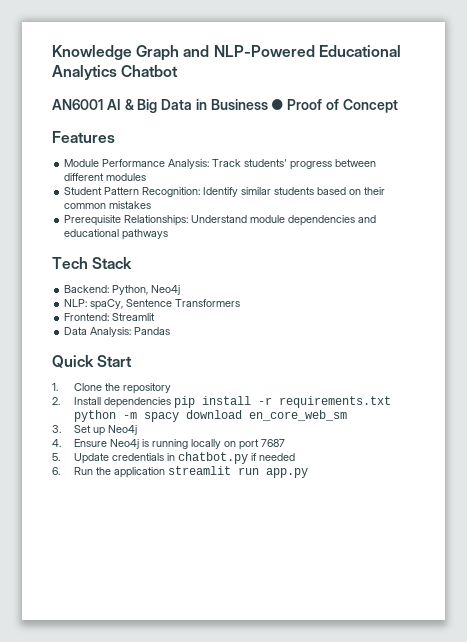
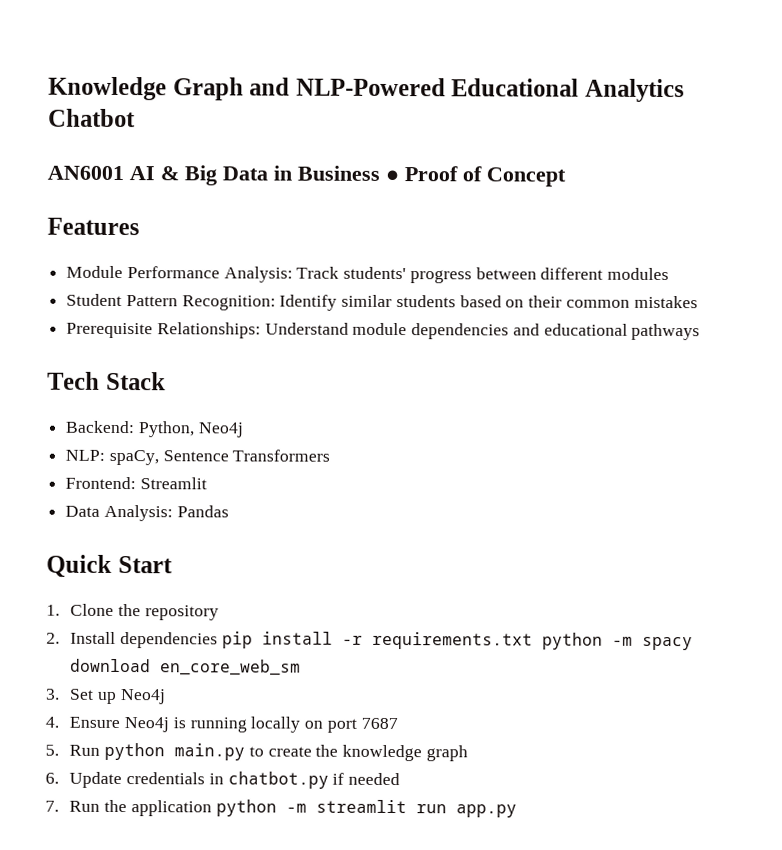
- 5. Update credentials in chatbot.py if needed
+ 5. Run python main.py to create the knowledge graph
+ 6. Update credentials in chatbot.py if needed
- 6. Run the application streamlit run app.py
+ 7. Run the application python -m streamlit run app.py

